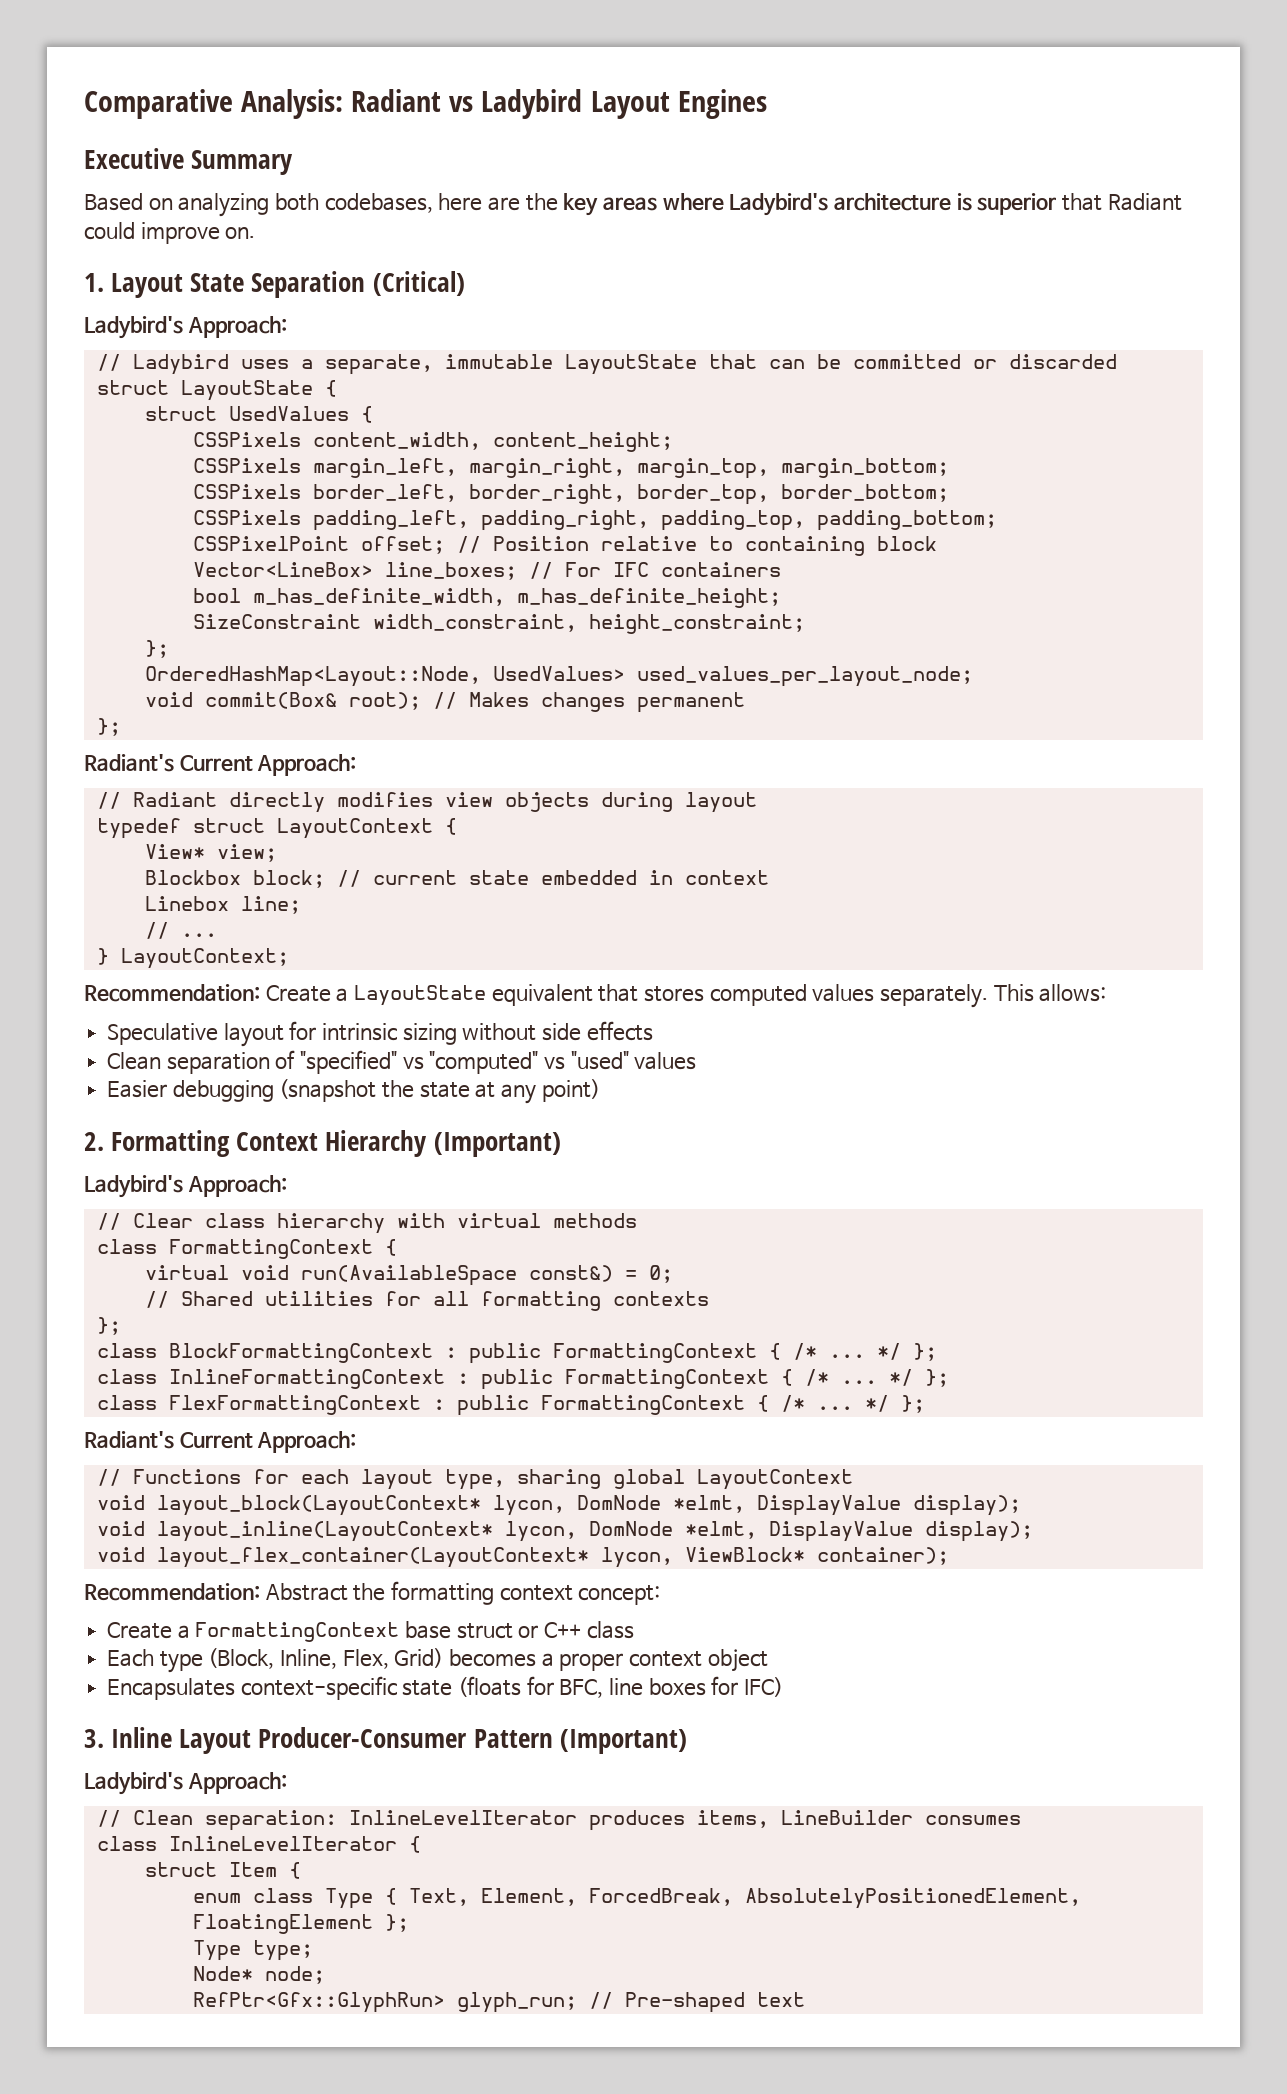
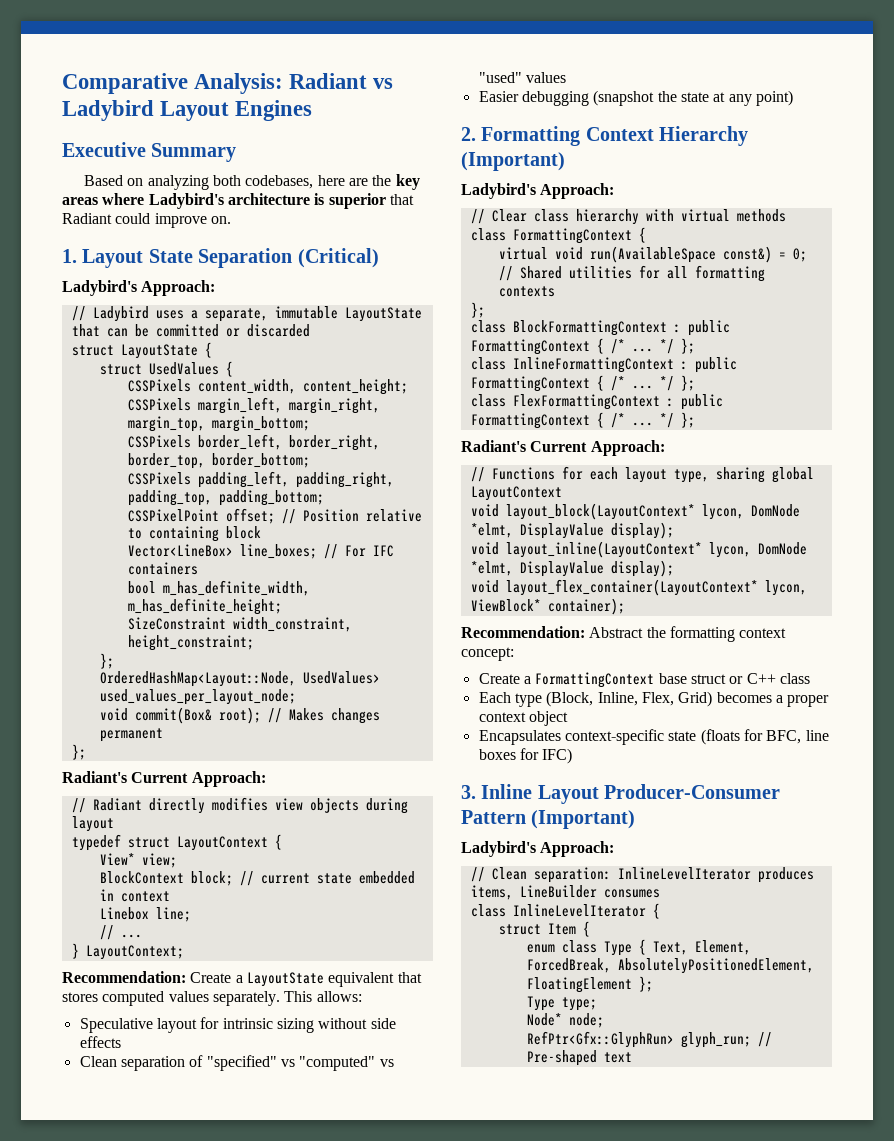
- Blockbox block; // current state embedded in context
+ BlockContext block; // current state embedded in context

